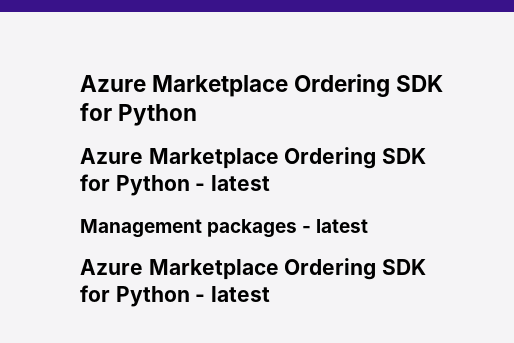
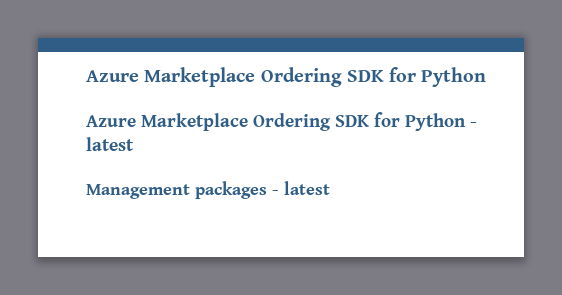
  Management packages - latest
- Azure Marketplace Ordering SDK for Python - latest

